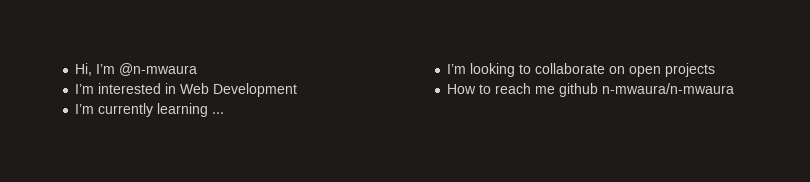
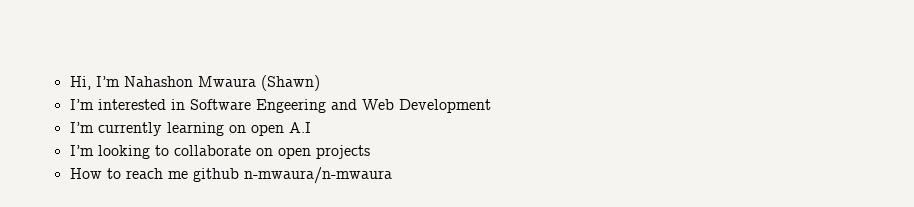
- Hi, I’m @n-mwaura
+ Hi, I’m Nahashon Mwaura (Shawn)
- I’m interested in Web Development
+ I’m interested in Software Engeering and Web Development
- I’m currently learning ...
+ I’m currently learning on open A.I

